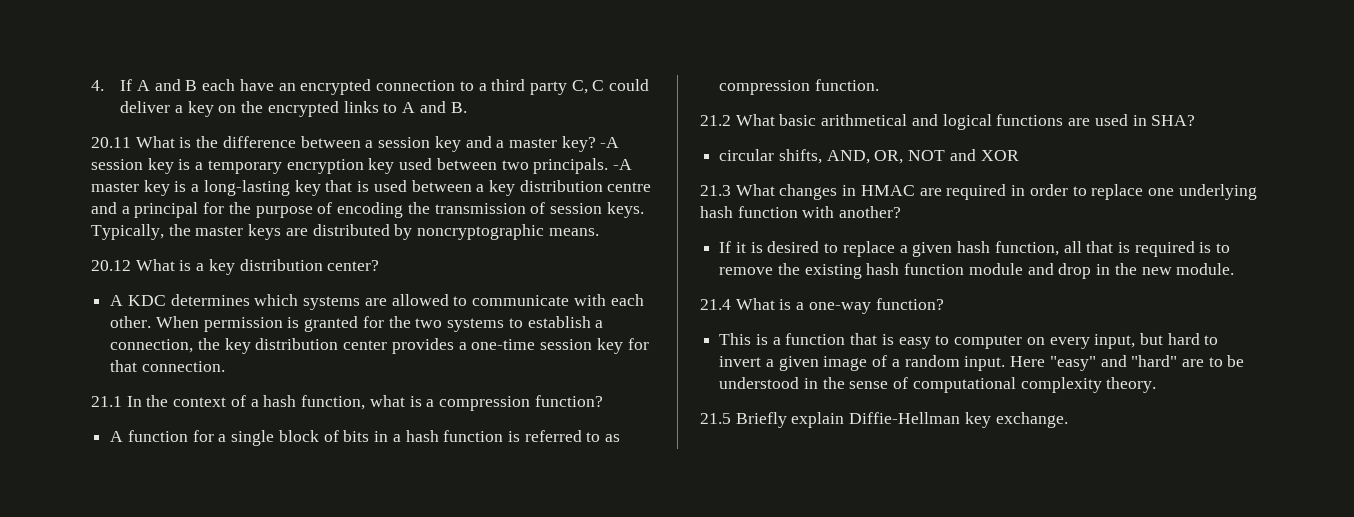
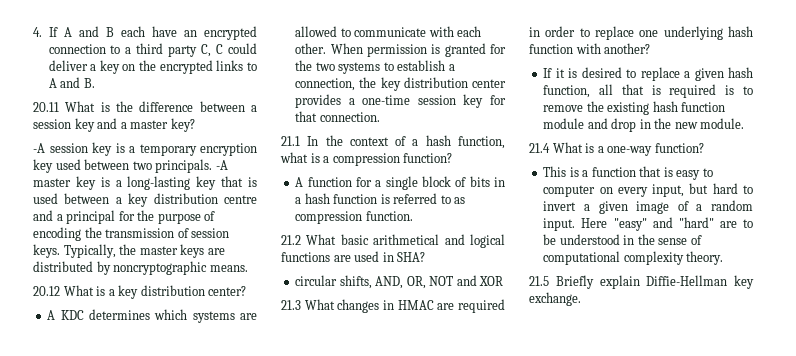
- 20.11 What is the difference between a session key and a master key? -A session key is a temporary encryption key used between two principals.
+ 20.11 What is the difference between a session key and a master key?
+ -A session key is a temporary encryption key used between two principals.

